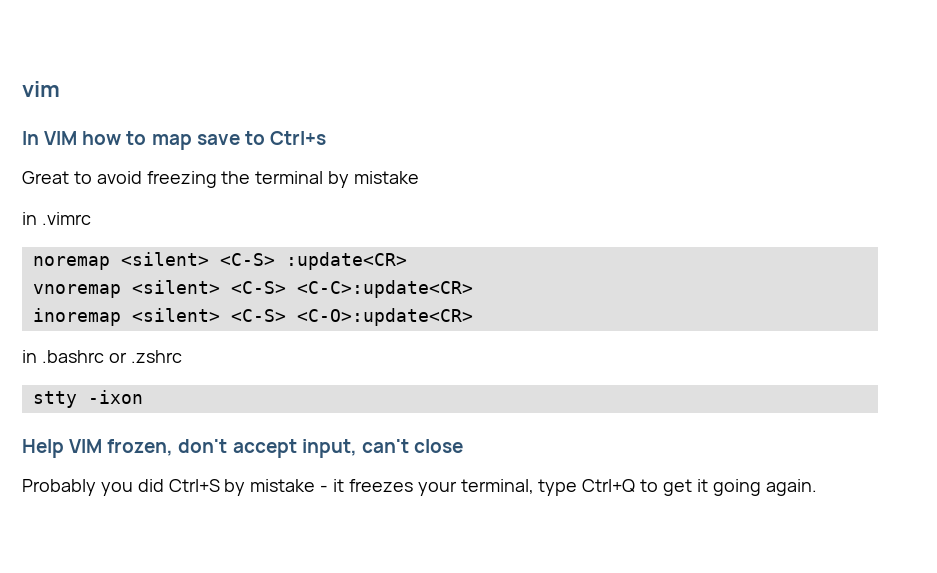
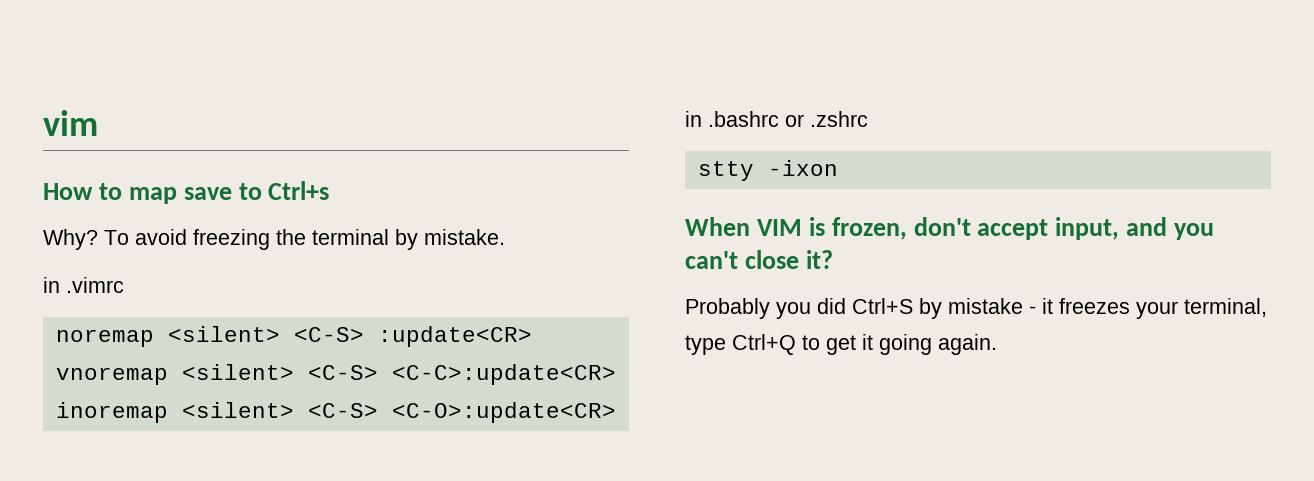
- In VIM how to map save to Ctrl+s
+ How to map save to Ctrl+s
- Great to avoid freezing the terminal by mistake
+ Why? To avoid freezing the terminal by mistake.
- Help VIM frozen, don't accept input, can't close
+ When VIM is frozen, don't accept input, and you can't close it?

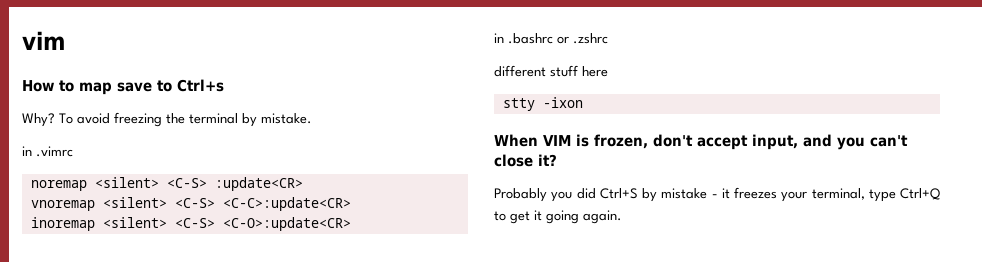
+ different stuff here

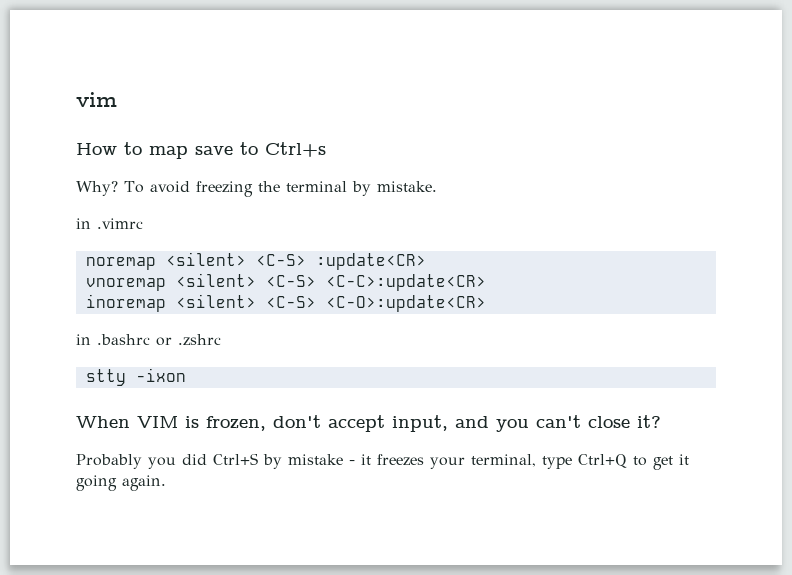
- different stuff here

